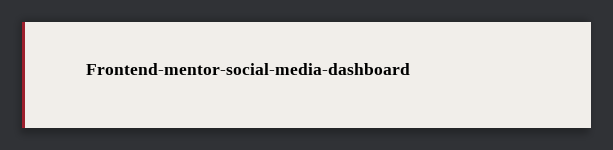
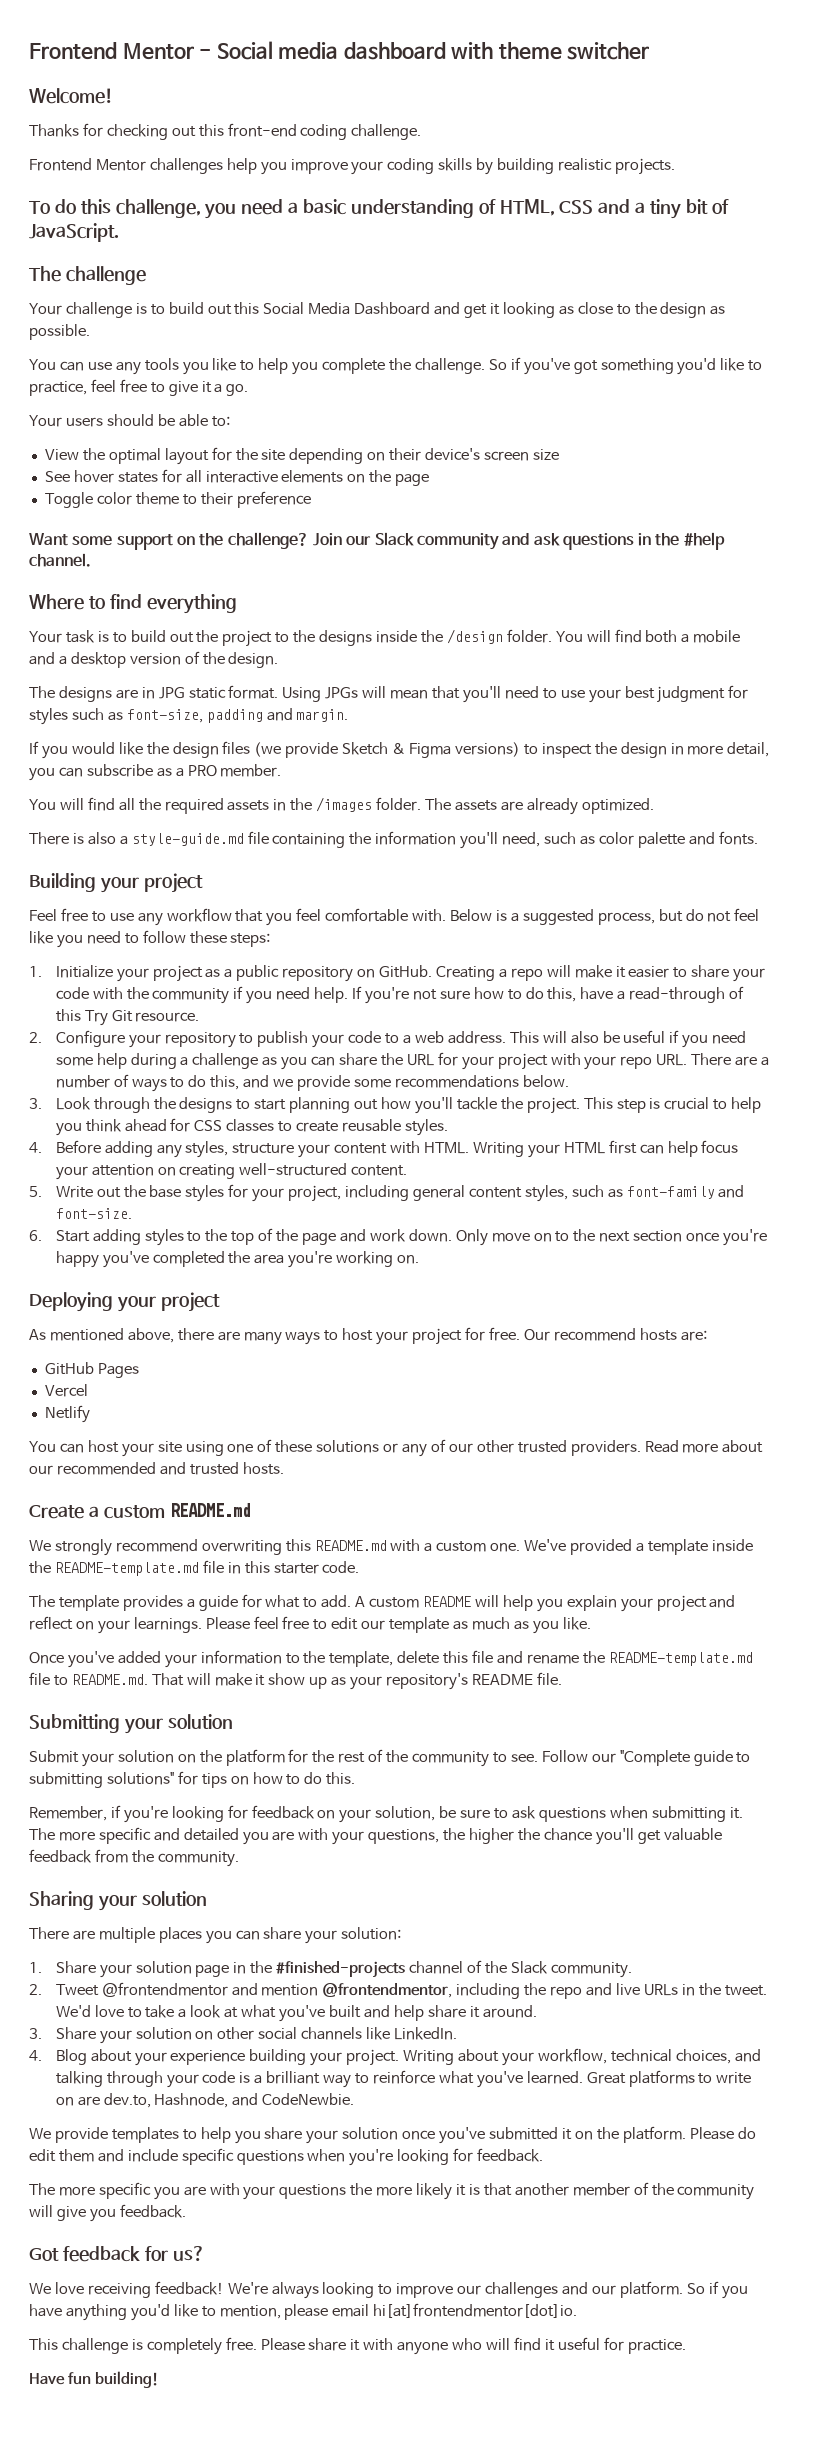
- Frontend-mentor-social-media-dashboard
+ Frontend Mentor - Social media dashboard with theme switcher
+ Welcome!
+ Thanks for checking out this front-end coding challenge.
+ Frontend Mentor challenges help you improve your coding skills by building realistic projects.
+ To do this challenge, you need a basic understanding of HTML, CSS and a tiny bit of JavaScript.
+ The challenge
+ Your challenge is to build out this Social Media Dashboard and get it looking as close to the design as possible.
+ You can use any tools you like to help you complete the challenge. So if you've got something you'd like to practice, feel free to give it a go.
+ Your users should be able to:
+ View the optimal layout for the site depending on their device's screen size
+ See hover states for all interactive elements on the page
+ Toggle color theme to their preference
+ Want some support on the challenge? Join our Slack community and ask questions in the #help channel.
+ Where to find everything
+ Your task is to build out the project to the designs inside the /design folder. You will find both a mobile and a desktop version of the design.
+ The designs are in JPG static format. Using JPGs will mean that you'll need to use your best judgment for styles such as font-size, padding and margin.
+ If you would like the design files (we provide Sketch & Figma versions) to inspect the design in more detail, you can subscribe as a PRO member.
+ You will find all the required assets in the /images folder. The assets are already optimized.
+ There is also a style-guide.md file containing the information you'll need, such as color palette and fonts.
+ Building your project
+ Feel free to use any workflow that you feel comfortable with. Below is a suggested process, but do not feel like you need to follow these steps:
+ 1. Initialize your project as a public repository on GitHub. Creating a repo will make it easier to share your code with the community if you need help. If you're not sure how to do this, have a read-through of this Try Git resource.
+ 2. Configure your repository to publish your code to a web address. This will also be useful if you need some help during a challenge as you can share the URL for your project with your repo URL. There are a number of ways to do this, and we provide some recommendations below.
+ 3. Look through the designs to start planning out how you'll tackle the project. This step is crucial to help you think ahead for CSS classes to create reusable styles.
+ 4. Before adding any styles, structure your content with HTML. Writing your HTML first can help focus your attention on creating well-structured content.
+ 5. Write out the base styles for your project, including general content styles, such as font-family and font-size.
+ 6. Start adding styles to the top of the page and work down. Only move on to the next section once you're happy you've completed the area you're working on.
+ Deploying your project
+ As mentioned above, there are many ways to host your project for free. Our recommend hosts are:
+ GitHub Pages
+ Vercel
+ Netlify
+ You can host your site using one of these solutions or any of our other trusted providers. Read more about our recommended and trusted hosts.
+ Create a custom README.md
+ We strongly recommend overwriting this README.md with a custom one. We've provided a template inside the README-template.md file in this starter code.
+ The template provides a guide for what to add. A custom README will help you explain your project and reflect on your learnings. Please feel free to edit our template as much as you like.
+ Once you've added your information to the template, delete this file and rename the README-template.md file to README.md. That will make it show up as your repository's README file.
+ Submitting your solution
+ Submit your solution on the platform for the rest of the community to see. Follow our "Complete guide to submitting solutions" for tips on how to do this.
+ Remember, if you're looking for feedback on your solution, be sure to ask questions when submitting it. The more specific and detailed you are with your questions, the higher the chance you'll get valuable feedback from the community.
+ Sharing your solution
+ There are multiple places you can share your solution:
+ 1. Share your solution page in the #finished-projects channel of the Slack community.
+ 2. Tweet @frontendmentor and mention @frontendmentor, including the repo and live URLs in the tweet. We'd love to take a look at what you've built and help share it around.
+ 3. Share your solution on other social channels like LinkedIn.
+ 4. Blog about your experience building your project. Writing about your workflow, technical choices, and talking through your code is a brilliant way to reinforce what you've learned. Great platforms to write on are dev.to, Hashnode, and CodeNewbie.
+ We provide templates to help you share your solution once you've submitted it on the platform. Please do edit them and include specific questions when you're looking for feedback.
+ The more specific you are with your questions the more likely it is that another member of the community will give you feedback.
+ Got feedback for us?
+ We love receiving feedback! We're always looking to improve our challenges and our platform. So if you have anything you'd like to mention, please email hi[at]frontendmentor[dot]io.
+ This challenge is completely free. Please share it with anyone who will find it useful for practice.
+ Have fun building!

